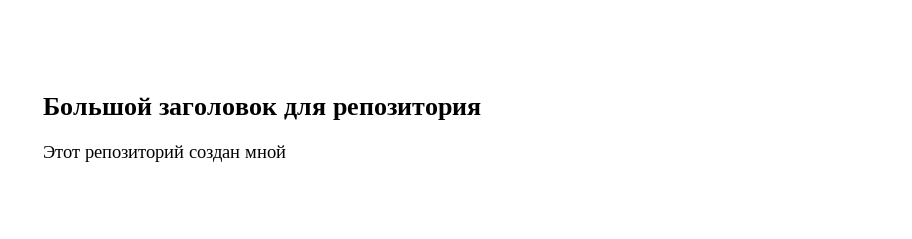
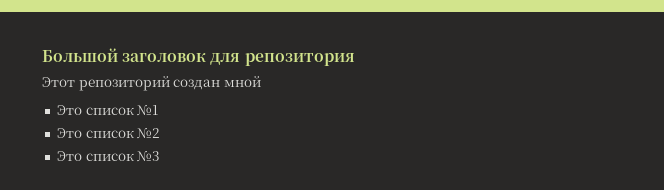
+ Это список №1
+ Это список №2
+ Это список №3

